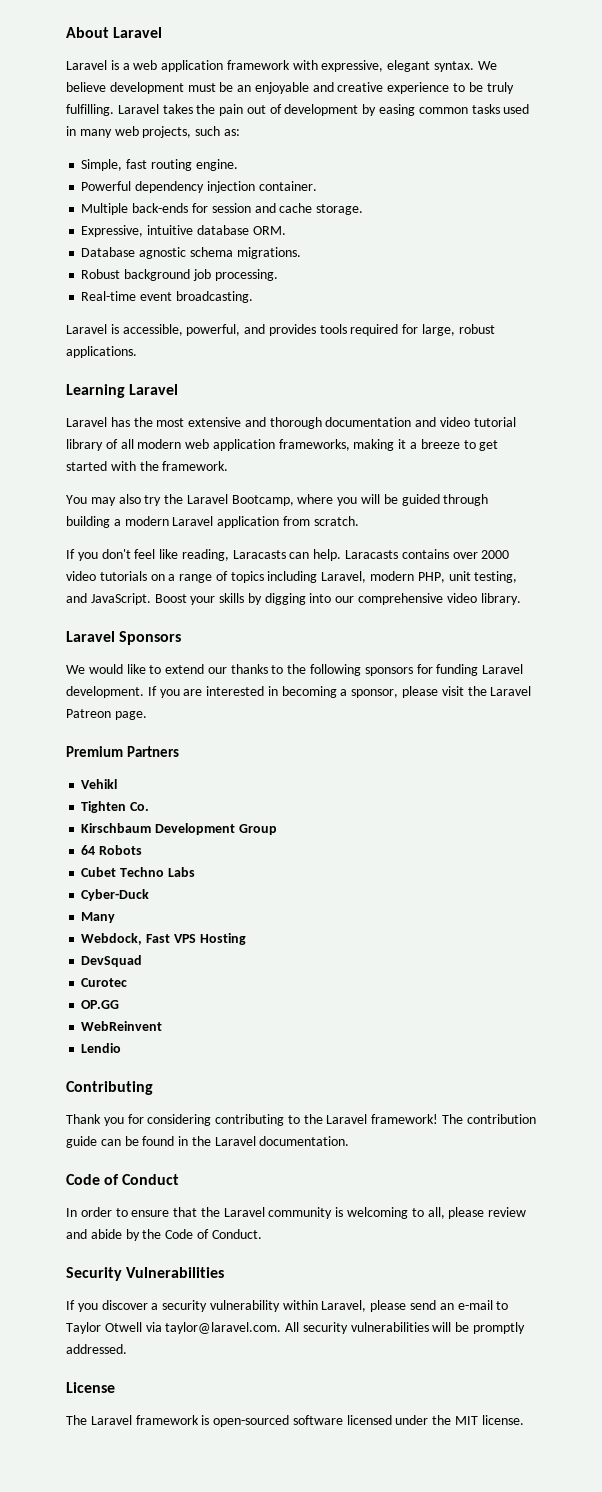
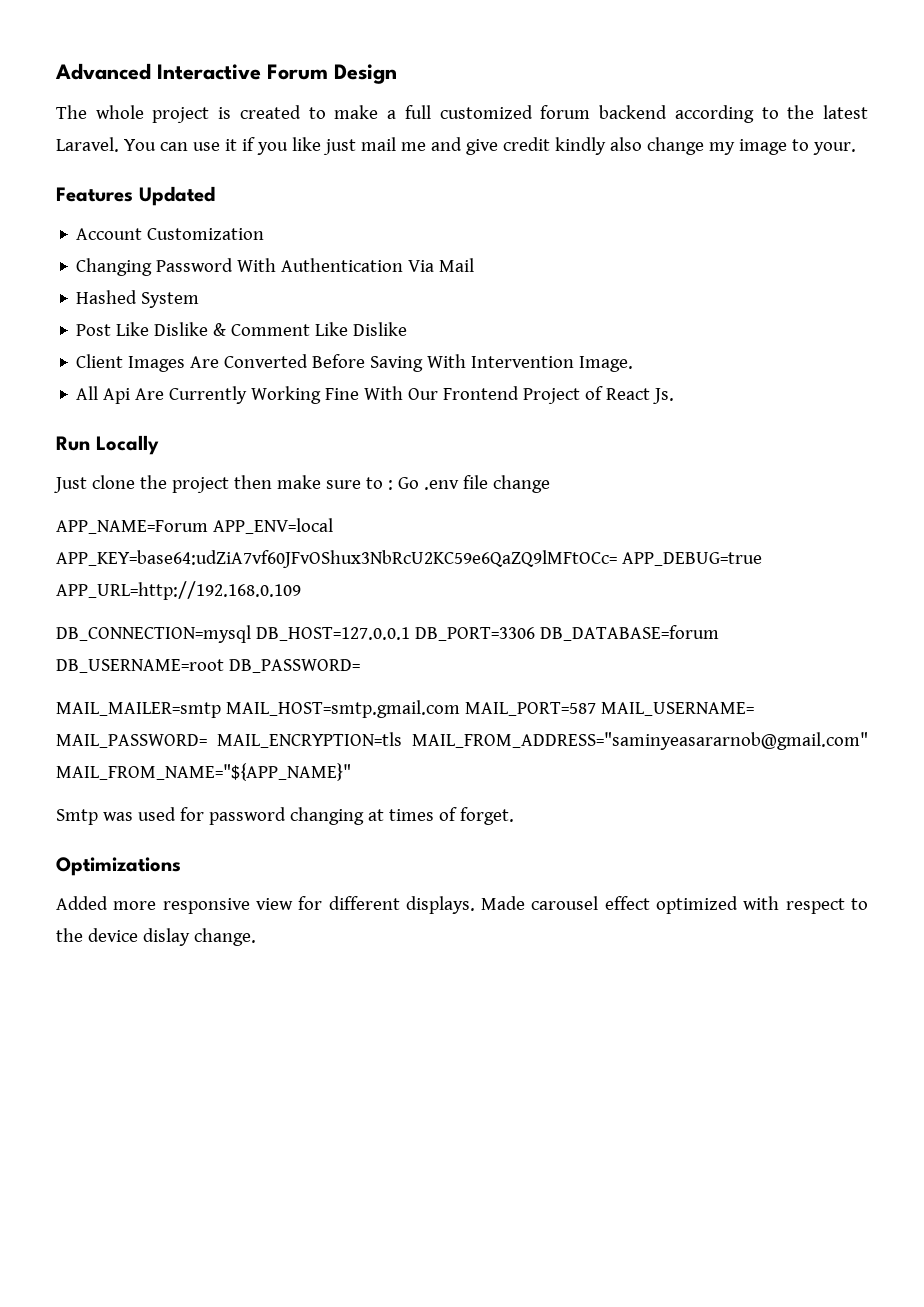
- About Laravel
- Laravel is a web application framework with expressive, elegant syntax. We believe development must be an enjoyable and creative experience to be truly fulfilling. Laravel takes the pain out of development by easing common tasks used in many web projects, such as:
- Simple, fast routing engine.
- Powerful dependency injection container.
- Multiple back-ends for session and cache storage.
- Expressive, intuitive database ORM.
- Database agnostic schema migrations.
- Robust background job processing.
- Real-time event broadcasting.
- Laravel is accessible, powerful, and provides tools required for large, robust applications.
- Learning Laravel
- Laravel has the most extensive and thorough documentation and video tutorial library of all modern web application frameworks, making it a breeze to get started with the framework.
- You may also try the Laravel Bootcamp, where you will be guided through building a modern Laravel application from scratch.
- If you don't feel like reading, Laracasts can help. Laracasts contains over 2000 video tutorials on a range of topics including Laravel, modern PHP, unit testing, and JavaScript. Boost your skills by digging into our comprehensive video library.
- Laravel Sponsors
- We would like to extend our thanks to the following sponsors for funding Laravel development. If you are interested in becoming a sponsor, please visit the Laravel Patreon page.
- Premium Partners
- Vehikl
- Tighten Co.
- Kirschbaum Development Group
- 64 Robots
- Cubet Techno Labs
- Cyber-Duck
- Many
- Webdock, Fast VPS Hosting
- DevSquad
- Curotec
- OP.GG
- WebReinvent
- Lendio
- Contributing
- Thank you for considering contributing to the Laravel framework! The contribution guide can be found in the Laravel documentation.
- Code of Conduct
- In order to ensure that the Laravel community is welcoming to all, please review and abide by the Code of Conduct.
- Security Vulnerabilities
- If you discover a security vulnerability within Laravel, please send an e-mail to Taylor Otwell via taylor@laravel.com. All security vulnerabilities will be promptly addressed.
- License
- The Laravel framework is open-sourced software licensed under the MIT license.
+ Advanced Interactive Forum Design
+ The whole project is created to make a full customized forum backend according to the latest Laravel. You can use it if you like just mail me and give credit kindly also change my image to your.
+ Features Updated
+ Account Customization
+ Changing Password With Authentication Via Mail
+ Hashed System
+ Post Like Dislike & Comment Like Dislike
+ Client Images Are Converted Before Saving With Intervention Image.
+ All Api Are Currently Working Fine With Our Frontend Project of React Js.
+ Run Locally
+ Just clone the project then make sure to : Go .env file change
+ APP_NAME=Forum APP_ENV=local APP_KEY=base64:udZiA7vf60JFvOShux3NbRcU2KC59e6QaZQ9lMFtOCc= APP_DEBUG=true APP_URL=http://192.168.0.109
+ DB_CONNECTION=mysql DB_HOST=127.0.0.1 DB_PORT=3306 DB_DATABASE=forum DB_USERNAME=root DB_PASSWORD=
+ MAIL_MAILER=smtp MAIL_HOST=smtp.gmail.com MAIL_PORT=587 MAIL_USERNAME= MAIL_PASSWORD= MAIL_ENCRYPTION=tls MAIL_FROM_ADDRESS="saminyeasararnob@gmail.com" MAIL_FROM_NAME="${APP_NAME}"
+ Smtp was used for password changing at times of forget.
+ Optimizations
+ Added more responsive view for different displays. Made carousel effect optimized with respect to the device dislay change.

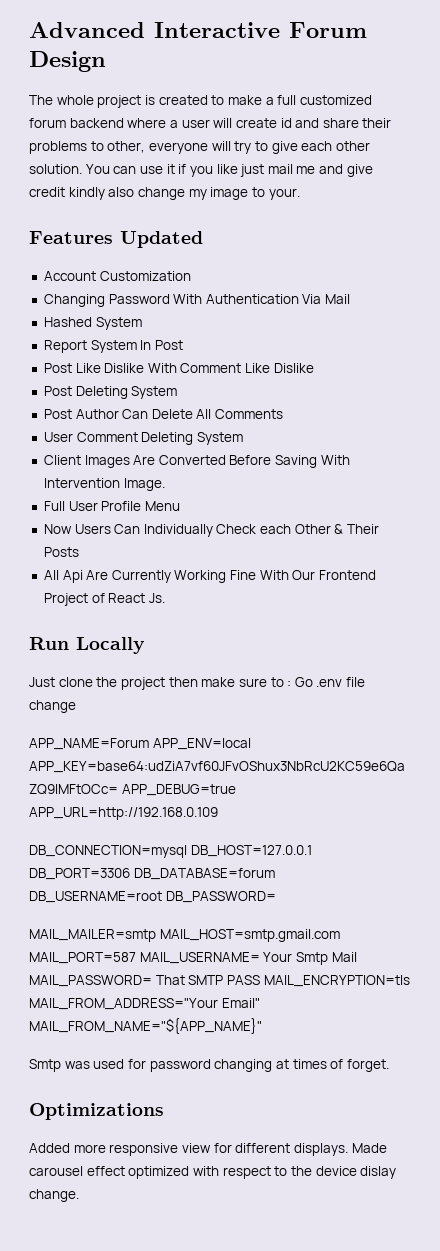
- The whole project is created to make a full customized forum backend according to the latest Laravel.
+ The whole project is created to make a full customized forum backend where a user will create id and share their problems to other, everyone will try to give each other solution.
+ Report System In Post
- Post Like Dislike & Comment Like Dislike
+ Post Like Dislike With Comment Like Dislike
+ Post Deleting System
+ Post Author Can Delete All Comments
+ User Comment Deleting System
+ Full User Profile Menu
+ Now Users Can Individually Check each Other & Their Posts
- MAIL_MAILER=smtp MAIL_HOST=smtp.gmail.com MAIL_PORT=587 MAIL_USERNAME= MAIL_PASSWORD= MAIL_ENCRYPTION=tls MAIL_FROM_ADDRESS="saminyeasararnob@gmail.com" MAIL_FROM_NAME="${APP_NAME}"
+ MAIL_MAILER=smtp MAIL_HOST=smtp.gmail.com MAIL_PORT=587 MAIL_USERNAME= Your Smtp Mail MAIL_PASSWORD= That SMTP PASS MAIL_ENCRYPTION=tls MAIL_FROM_ADDRESS="Your Email" MAIL_FROM_NAME="${APP_NAME}"

